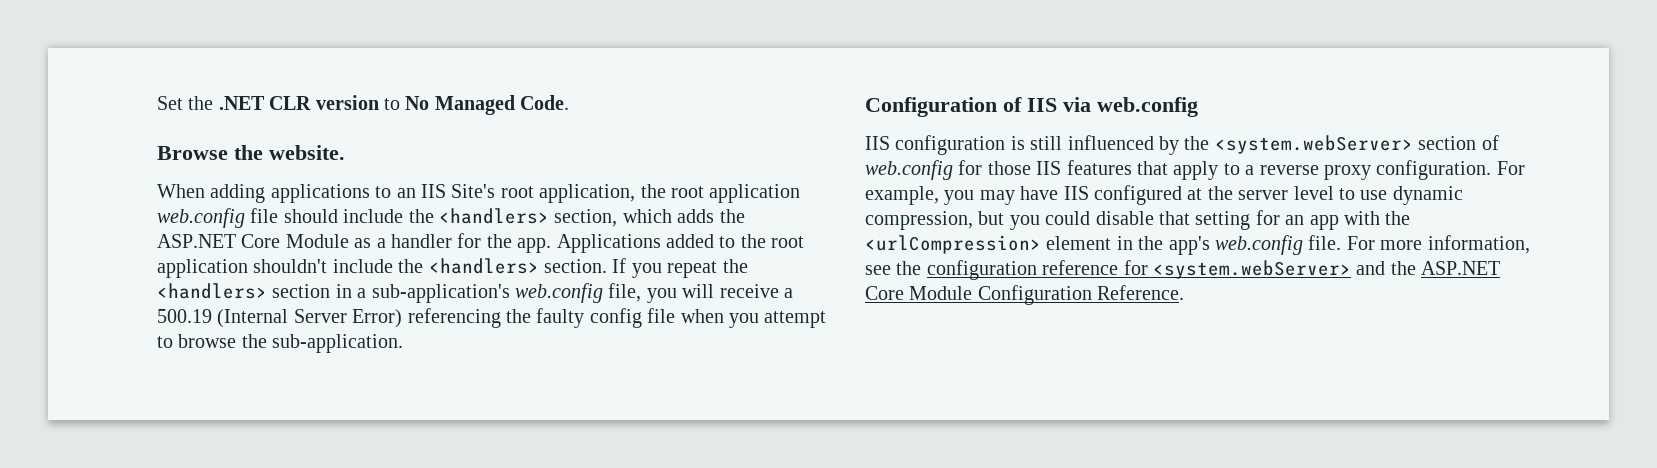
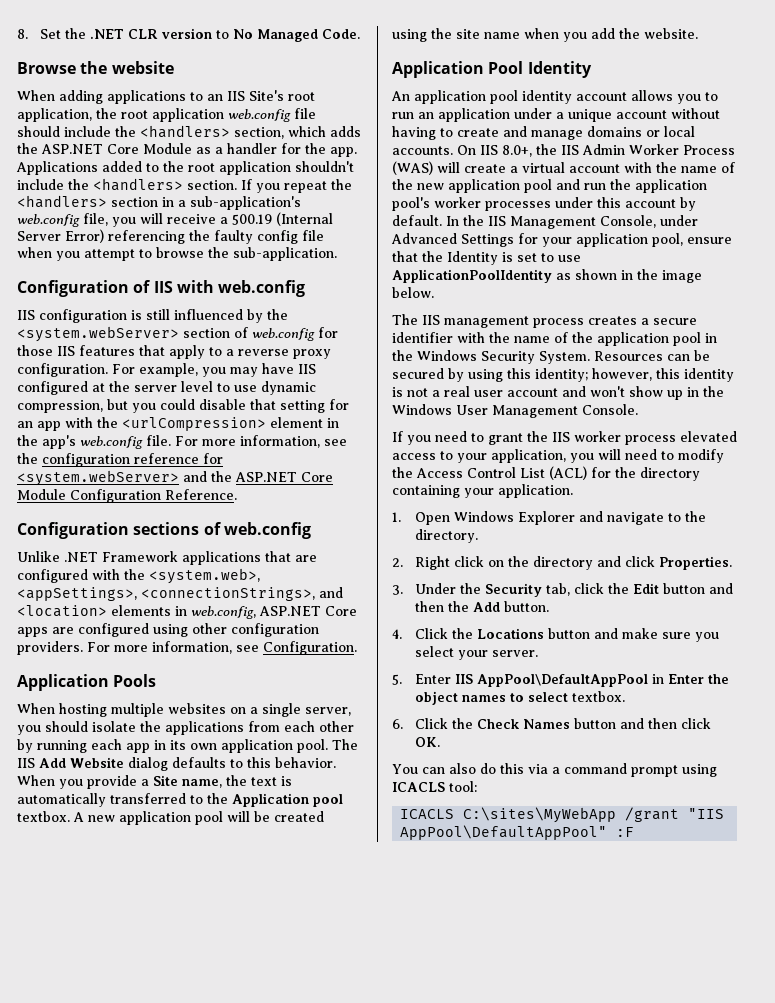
- Set the .NET CLR version to No Managed Code.
+ 8. Set the .NET CLR version to No Managed Code.
- Browse the website.
+ Browse the website
- Configuration of IIS via web.config
+ Configuration of IIS with web.config
+ Configuration sections of web.config
+ Unlike .NET Framework applications that are configured with the <system.web>, <appSettings>, <connectionStrings>, and <location> elements in web.config, ASP.NET Core apps are configured using other configuration providers. For more information, see Configuration.
+ Application Pools
+ When hosting multiple websites on a single server, you should isolate the applications from each other by running each app in its own application pool. The IIS Add Website dialog defaults to this behavior. When you provide a Site name, the text is automatically transferred to the Application pool textbox. A new application pool will be created using the site name when you add the website.
+ Application Pool Identity
+ An application pool identity account allows you to run an application under a unique account without having to create and manage domains or local accounts. On IIS 8.0+, the IIS Admin Worker Process (WAS) will create a virtual account with the name of the new application pool and run the application pool's worker processes under this account by default. In the IIS Management Console, under Advanced Settings for your application pool, ensure that the Identity is set to use ApplicationPoolIdentity as shown in the image below.
+ The IIS management process creates a secure identifier with the name of the application pool in the Windows Security System. Resources can be secured by using this identity; however, this identity is not a real user account and won't show up in the Windows User Management Console.
+ If you need to grant the IIS worker process elevated access to your application, you will need to modify the Access Control List (ACL) for the directory containing your application.
+ 1. Open Windows Explorer and navigate to the directory.
+ 2. Right click on the directory and click Properties.
+ 3. Under the Security tab, click the Edit button and then the Add button.
+ 4. Click the Locations button and make sure you select your server.
+ 5. Enter IIS AppPool\DefaultAppPool in Enter the object names to select textbox.
+ 6. Click the Check Names button and then click OK.
+ You can also do this via a command prompt using ICACLS tool:
+ ICACLS C:\sites\MyWebApp /grant "IIS AppPool\DefaultAppPool" :F

